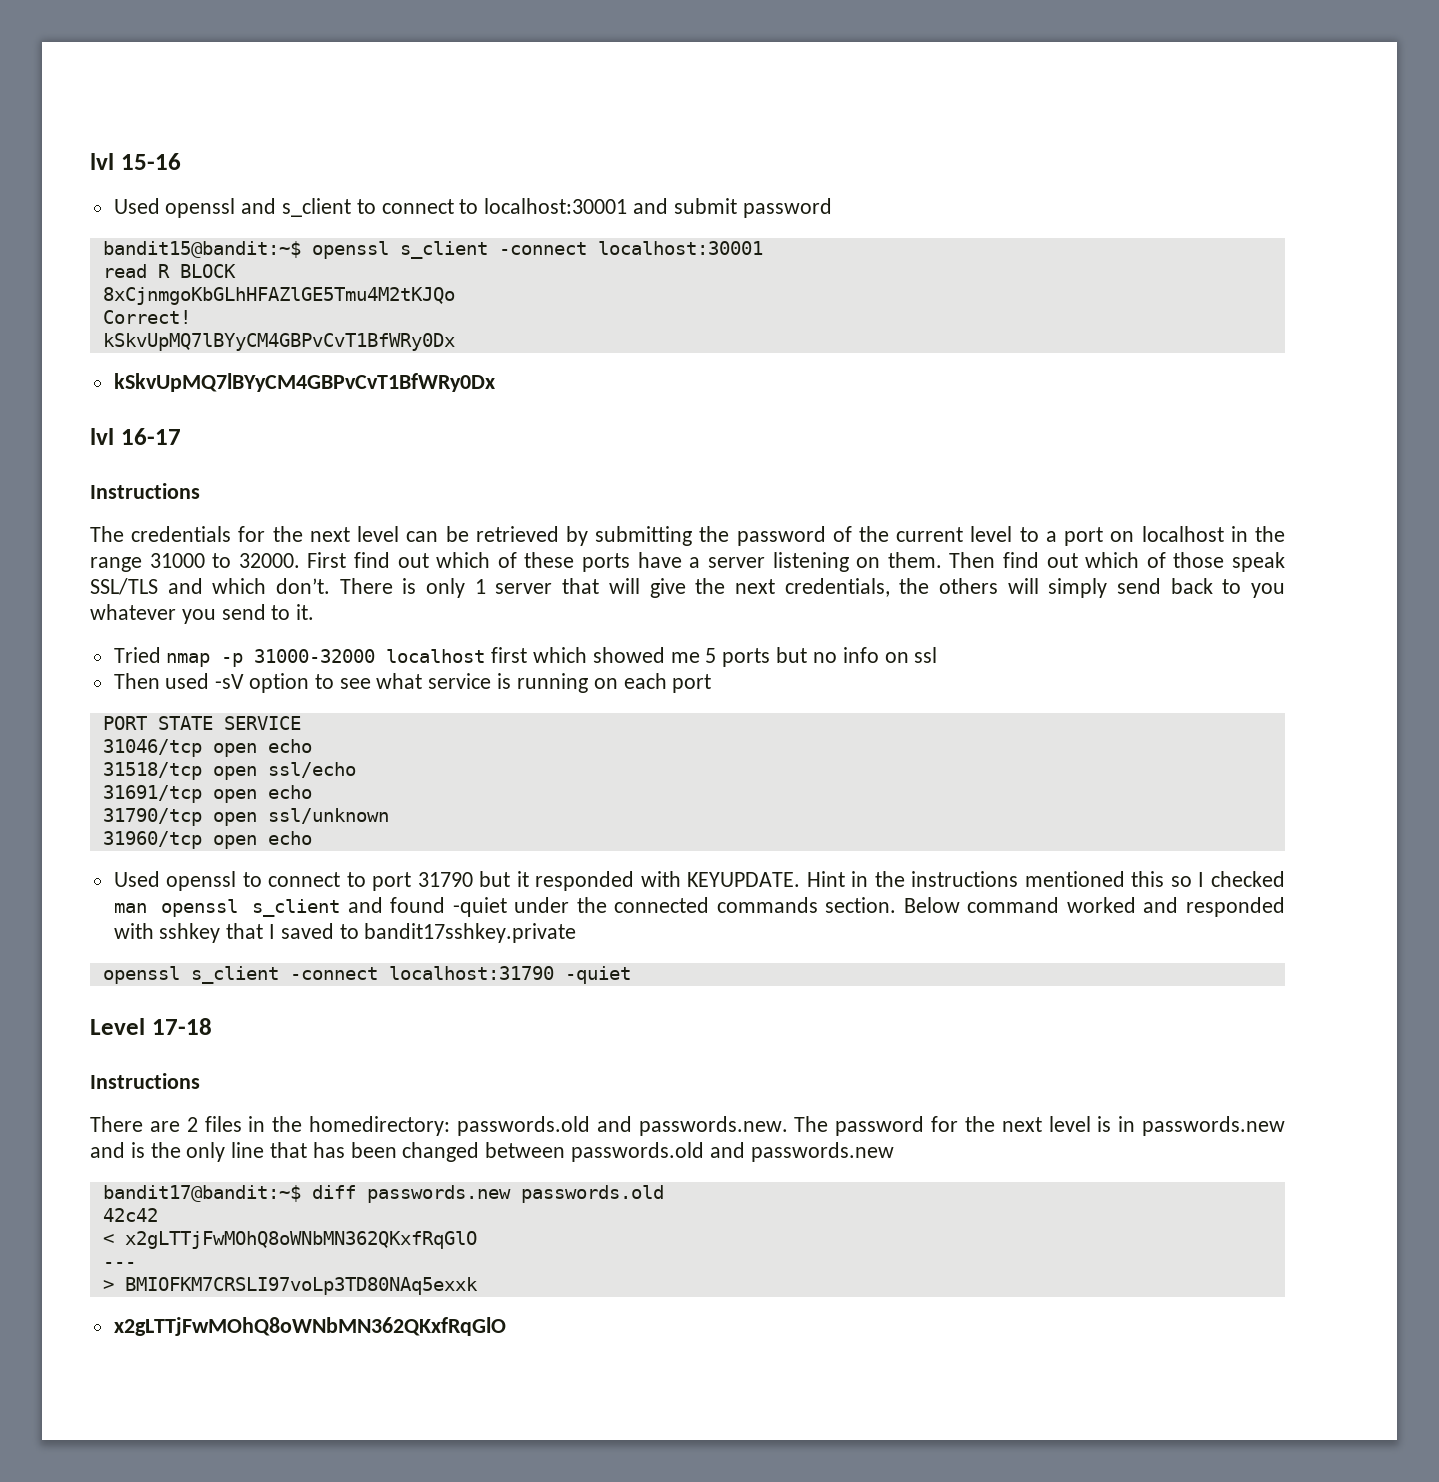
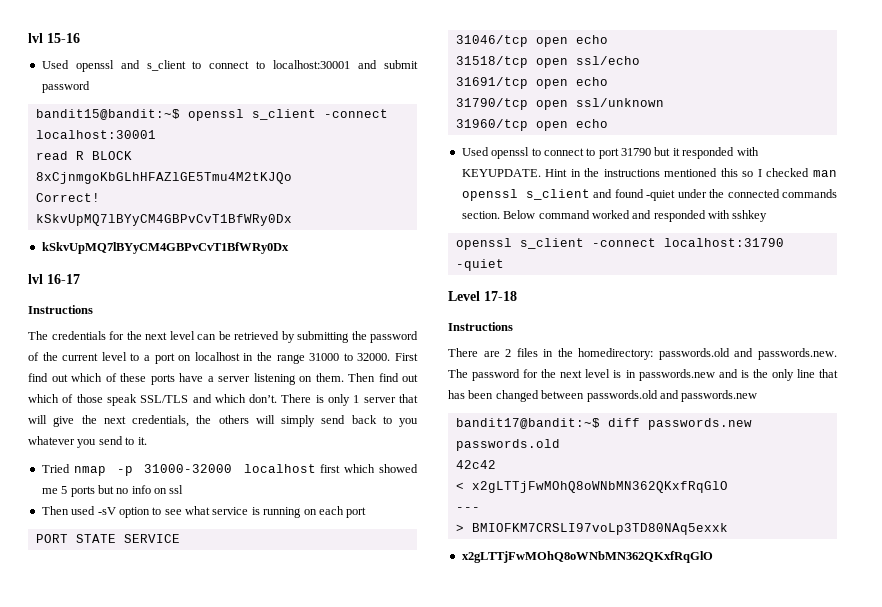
- Below command worked and responded with sshkey that I saved to bandit17sshkey.private
+ Below command worked and responded with sshkey

